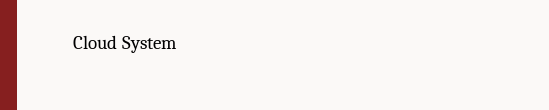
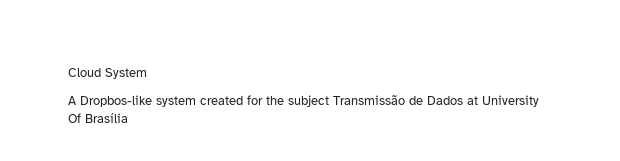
+ A Dropbos-like system created for the subject Transmissão de Dados at University Of Brasília

